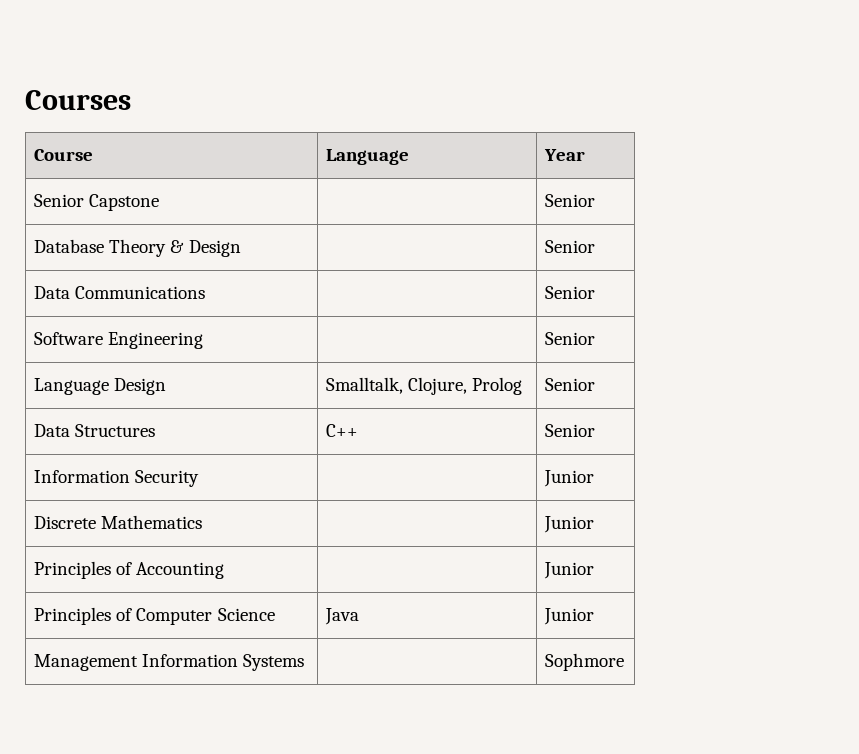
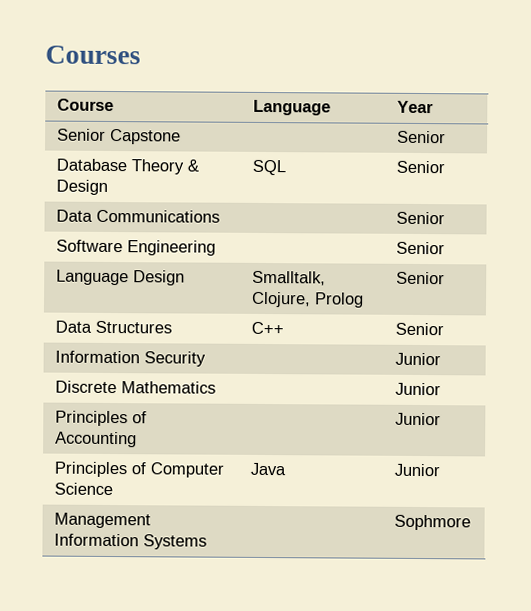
- Database Theory & Design | | Senior
+ Database Theory & Design | SQL | Senior

